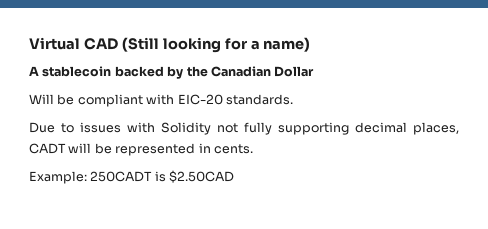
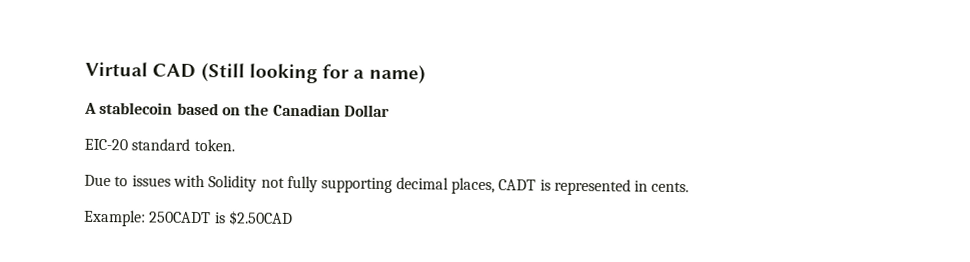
- A stablecoin backed by the Canadian Dollar
+ A stablecoin based on the Canadian Dollar
- Will be compliant with EIC-20 standards.
+ EIC-20 standard token.
- Due to issues with Solidity not fully supporting decimal places, CADT will be represented in cents.
+ Due to issues with Solidity not fully supporting decimal places, CADT is represented in cents.

